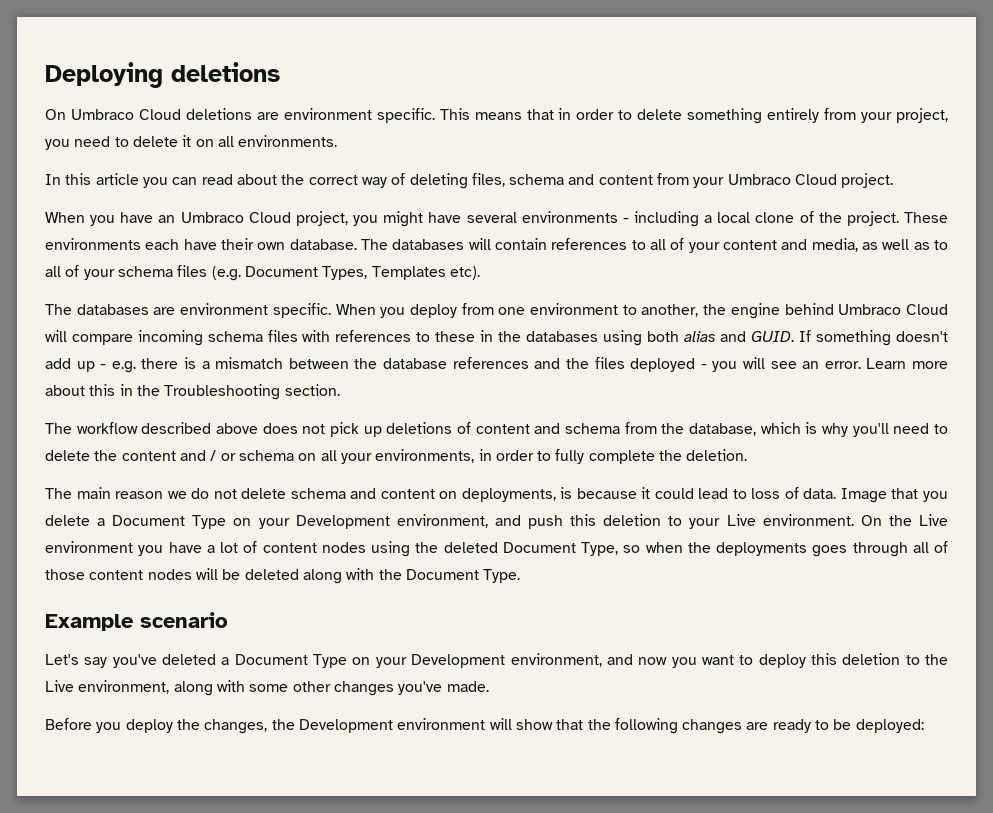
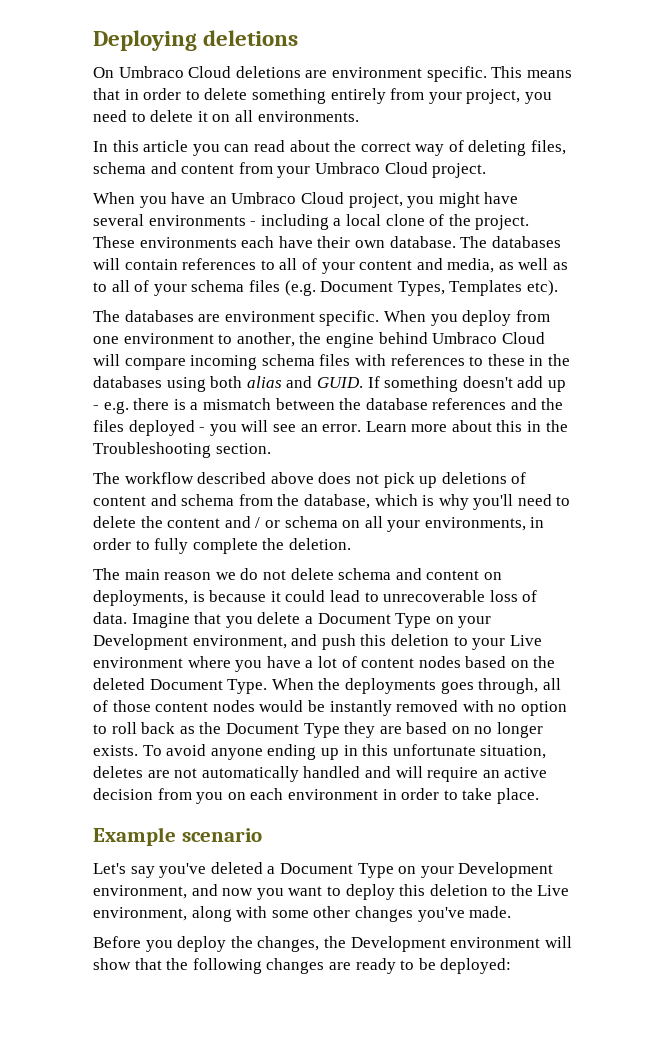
- The main reason we do not delete schema and content on deployments, is because it could lead to loss of data.
+ The main reason we do not delete schema and content on deployments, is because it could lead to unrecoverable loss of data.
- Image that you delete a Document Type on your Development environment, and push this deletion to your Live environment. On the Live environment you have a lot of content nodes using the deleted Document Type, so when the deployments goes through all of those content nodes will be deleted along with the Document Type.
+ Imagine that you delete a Document Type on your Development environment, and push this deletion to your Live environment where you have a lot of content nodes based on the deleted Document Type. When the deployments goes through, all of those content nodes would be instantly removed with no option to roll back as the Document Type they are based on no longer exists. To avoid anyone ending up in this unfortunate situation, deletes are not automatically handled and will require an active decision from you on each environment in order to take place.

